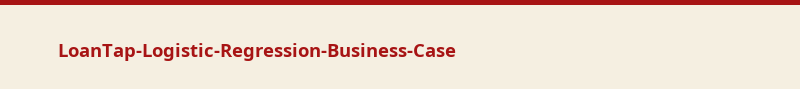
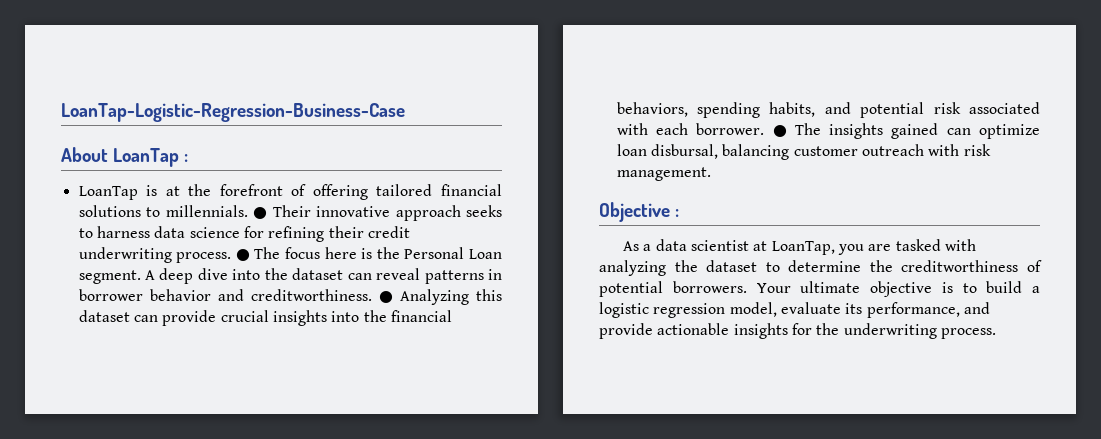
+ About LoanTap :
+ LoanTap is at the forefront of offering tailored financial solutions to millennials. ● Their innovative approach seeks to harness data science for refining their credit underwriting process. ● The focus here is the Personal Loan segment. A deep dive into the dataset can reveal patterns in borrower behavior and creditworthiness. ● Analyzing this dataset can provide crucial insights into the financial behaviors, spending habits, and potential risk associated with each borrower. ● The insights gained can optimize loan disbursal, balancing customer outreach with risk management.
+ Objective :
+ As a data scientist at LoanTap, you are tasked with analyzing the dataset to determine the creditworthiness of potential borrowers. Your ultimate objective is to build a logistic regression model, evaluate its performance, and provide actionable insights for the underwriting process.

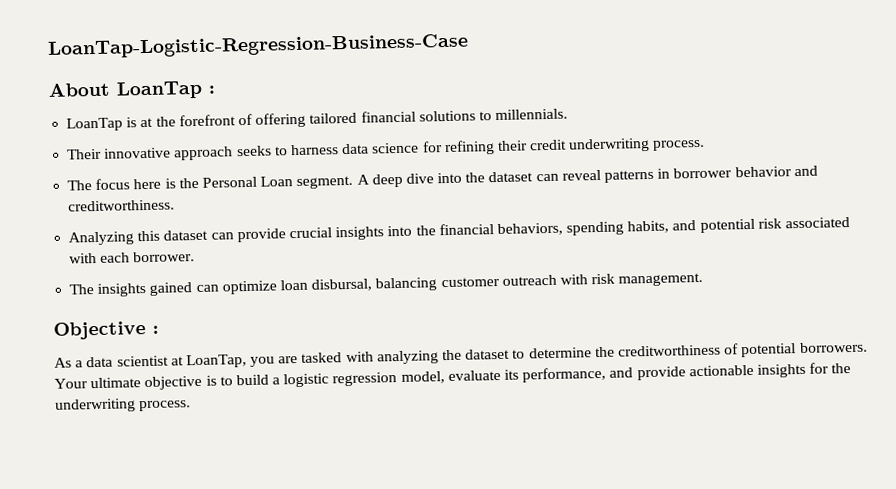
- LoanTap is at the forefront of offering tailored financial solutions to millennials. ● Their innovative approach seeks to harness data science for refining their credit underwriting process. ● The focus here is the Personal Loan segment.
+ LoanTap is at the forefront of offering tailored financial solutions to millennials.
+ Their innovative approach seeks to harness data science for refining their credit underwriting process.
+ The focus here is the Personal Loan segment.
- A deep dive into the dataset can reveal patterns in borrower behavior and creditworthiness. ● Analyzing this dataset can provide crucial insights into the financial behaviors, spending habits, and potential risk associated with each borrower. ● The insights gained can optimize loan disbursal, balancing customer outreach with risk management.
+ A deep dive into the dataset can reveal patterns in borrower behavior and creditworthiness.
+ Analyzing this dataset can provide crucial insights into the financial behaviors, spending habits, and potential risk associated with each borrower.
+ The insights gained can optimize loan disbursal, balancing customer outreach with risk management.

